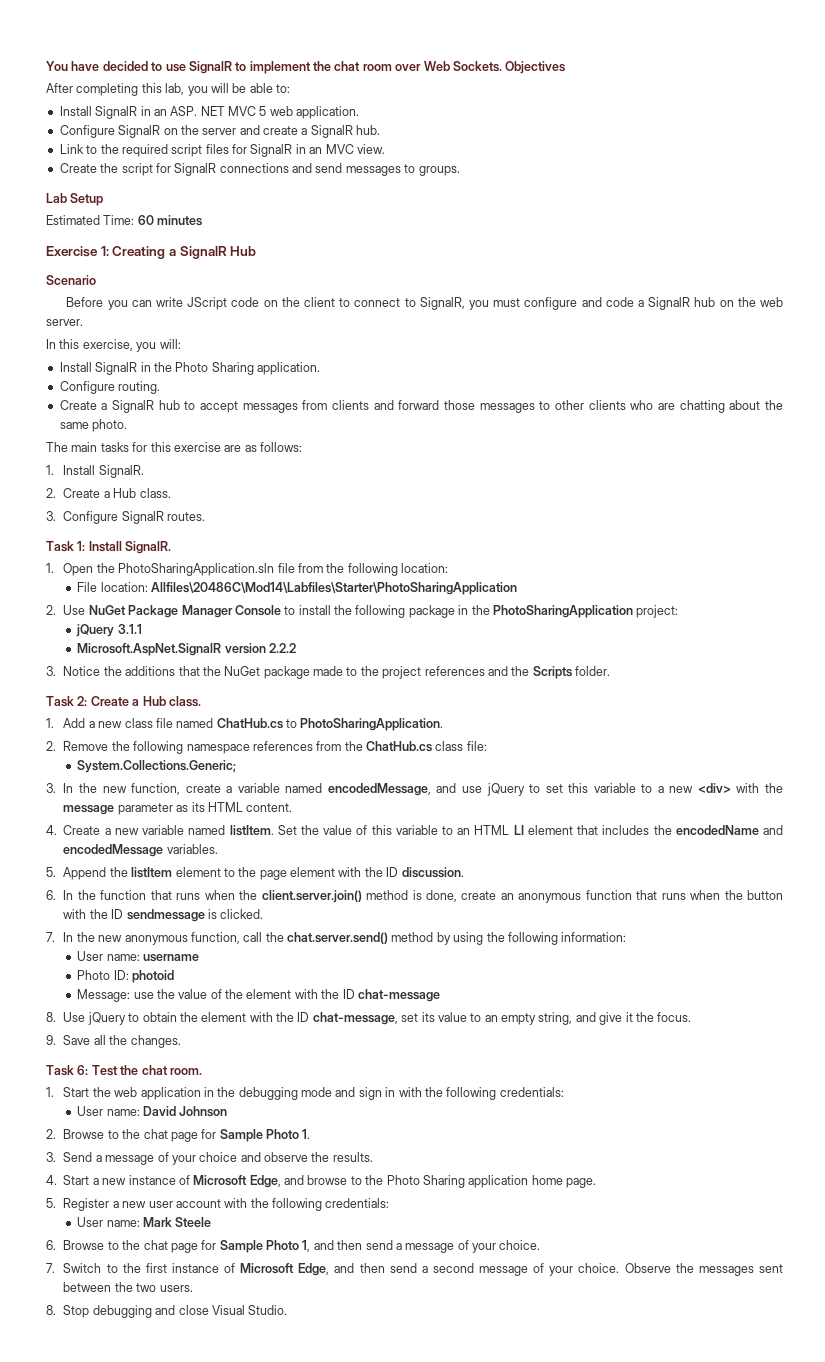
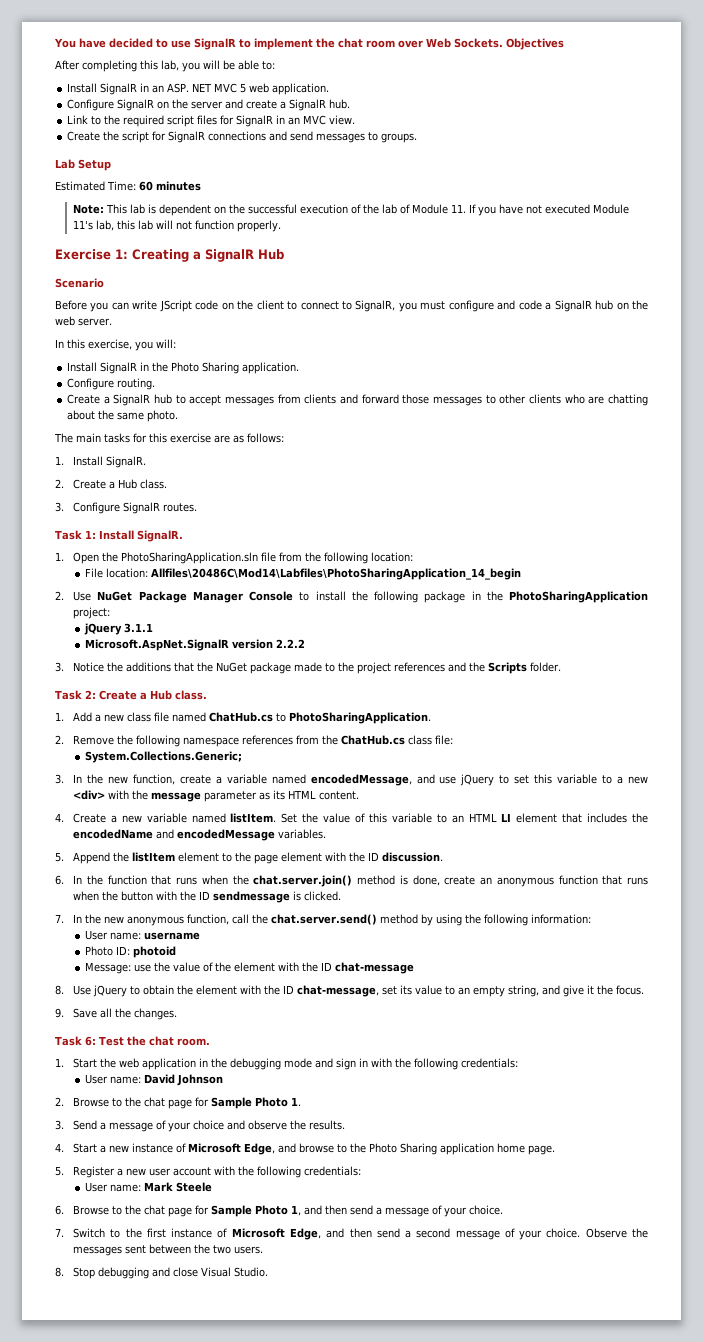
+ Note: This lab is dependent on the successful execution of the lab of Module 11. If you have not executed Module 11's lab, this lab will not function properly.
- File location: Allfiles\20486C\Mod14\Labfiles\Starter\PhotoSharingApplication
+ File location: Allfiles\20486C\Mod14\Labfiles\PhotoSharingApplication_14_begin
- 6. In the function that runs when the client.server.join() method is done, create an anonymous function that runs when the button with the ID sendmessage is clicked.
+ 6. In the function that runs when the chat.server.join() method is done, create an anonymous function that runs when the button with the ID sendmessage is clicked.

